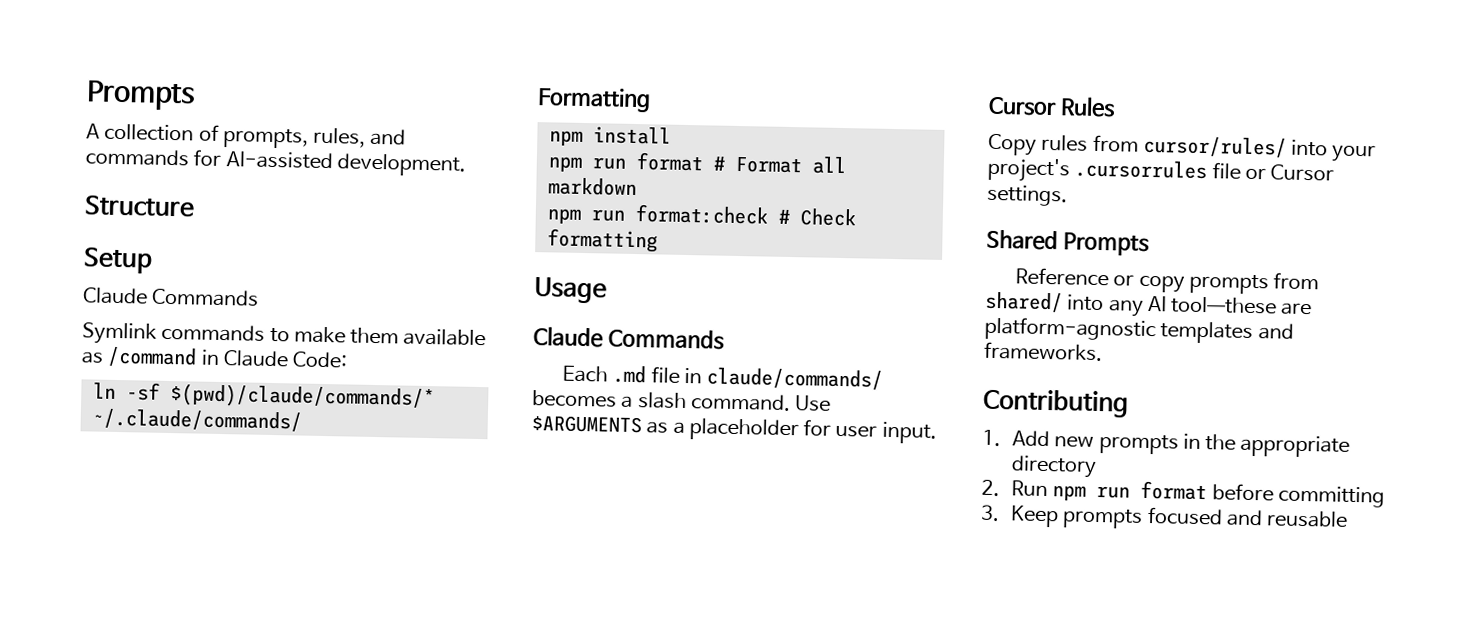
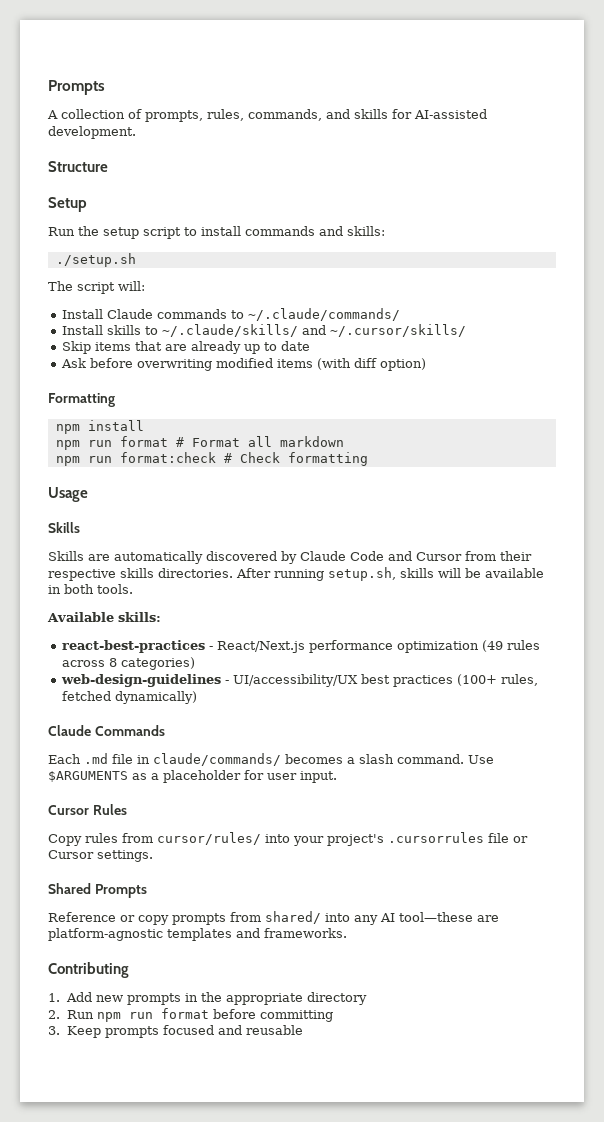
- A collection of prompts, rules, and commands for AI-assisted development.
+ A collection of prompts, rules, commands, and skills for AI-assisted development.
  Setup
- Claude Commands
- Symlink commands to make them available as /command in Claude Code:
- ln -sf $(pwd)/claude/commands/* ~/.claude/commands/
+ Run the setup script to install commands and skills:
+ ./setup.sh
+ The script will:
+ Install Claude commands to ~/.claude/commands/
+ Install skills to ~/.claude/skills/ and ~/.cursor/skills/
+ Skip items that are already up to date
+ Ask before overwriting modified items (with diff option)
  Usage
+ Skills
+ Skills are automatically discovered by Claude Code and Cursor from their respective skills directories. After running setup.sh, skills will be available in both tools.
+ Available skills:
+ react-best-practices - React/Next.js performance optimization (49 rules across 8 categories)
+ web-design-guidelines - UI/accessibility/UX best practices (100+ rules, fetched dynamically)

